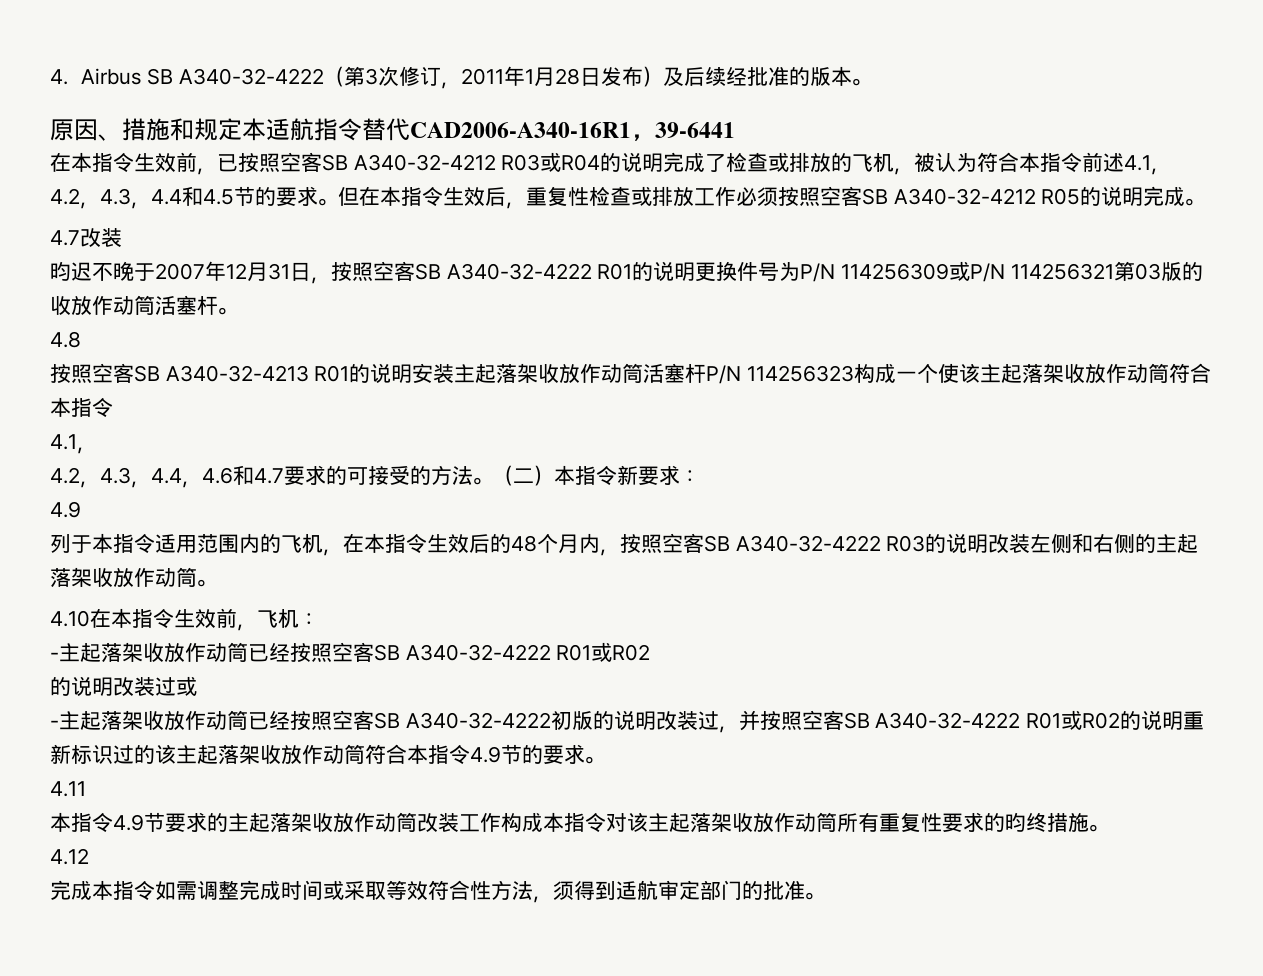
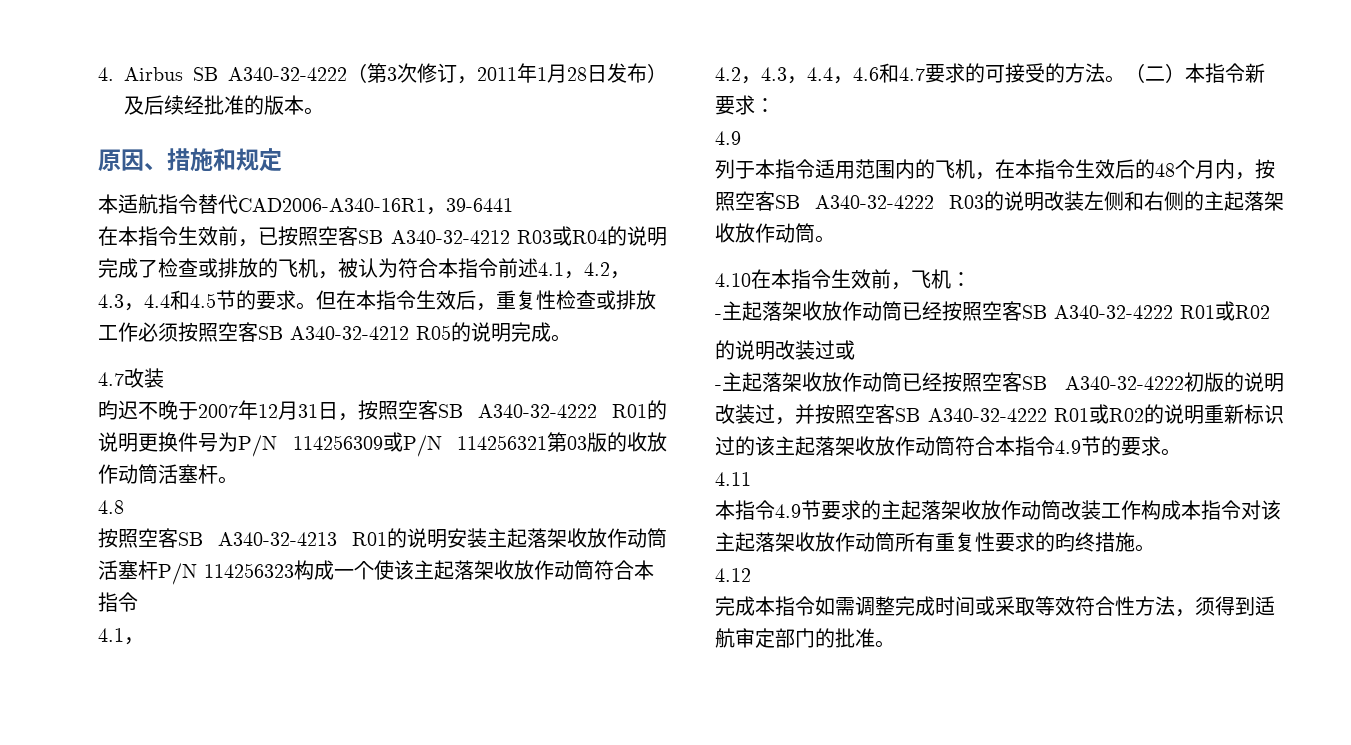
- 原因、措施和规定本适航指令替代CAD2006-A340-16R1，39-6441
+ 原因、措施和规定
+ 本适航指令替代CAD2006-A340-16R1，39-6441

